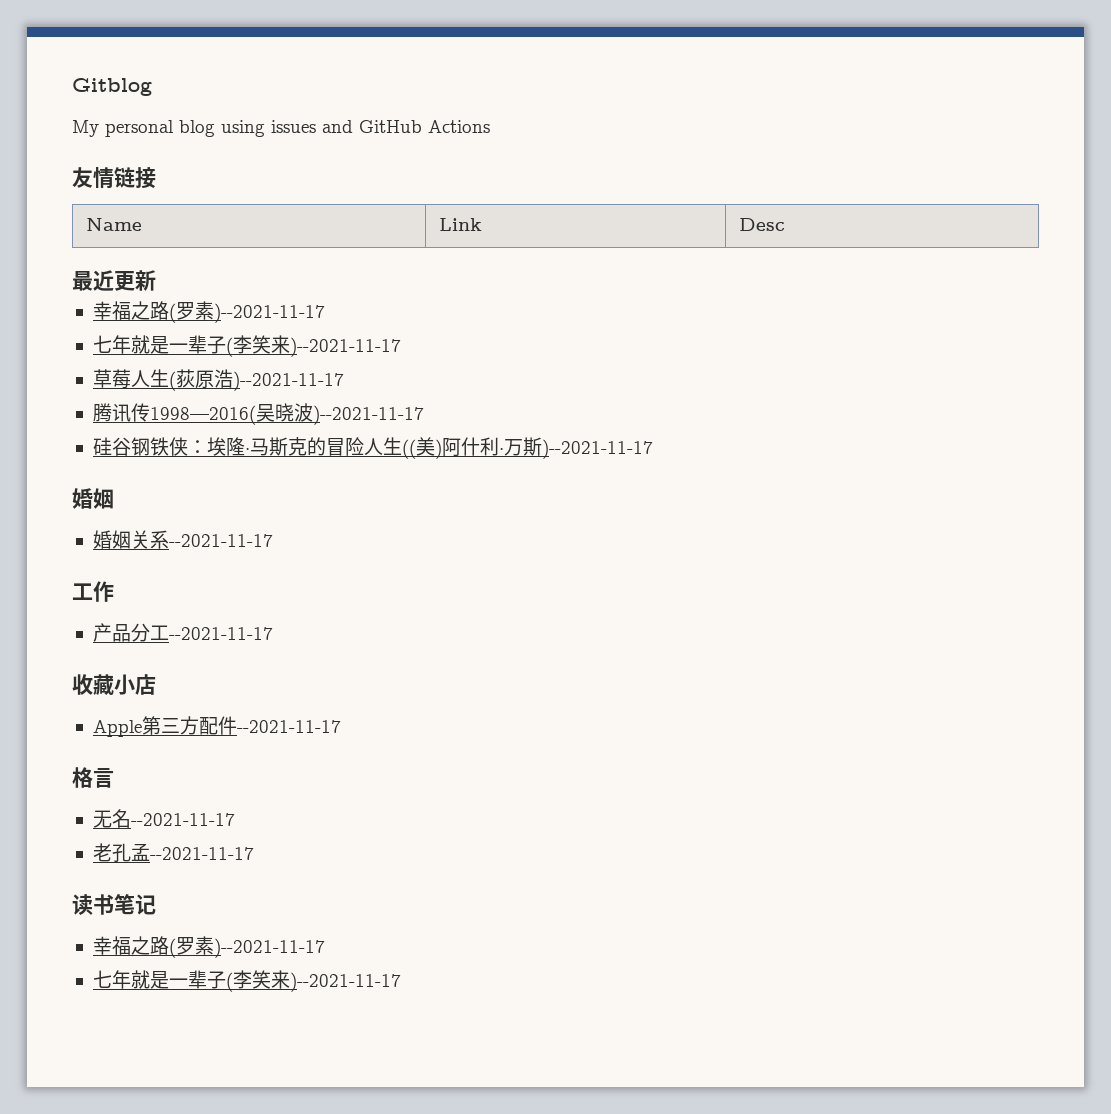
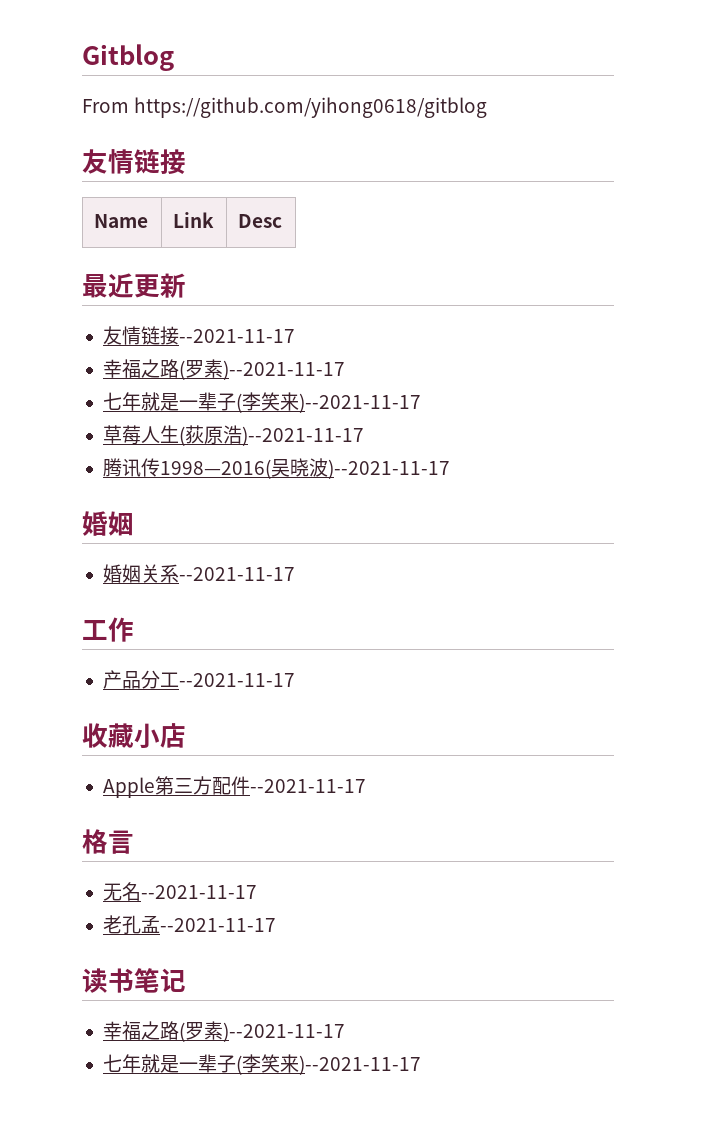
- My personal blog using issues and GitHub Actions
+ From https://github.com/yihong0618/gitblog
+ 友情链接--2021-11-17
- 硅谷钢铁侠：埃隆·马斯克的冒险人生((美)阿什利·万斯)--2021-11-17

